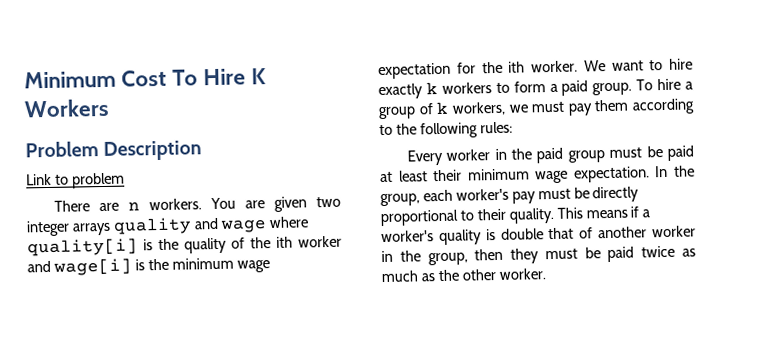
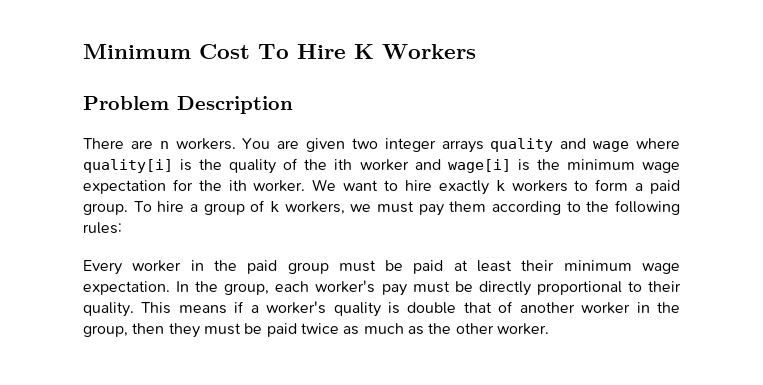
- Link to problem

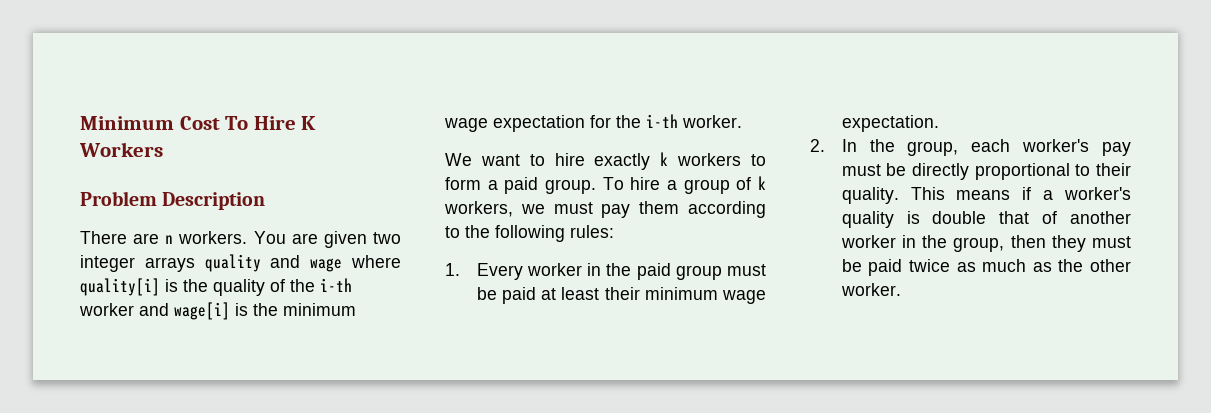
- You are given two integer arrays quality and wage where quality[i] is the quality of the ith worker and wage[i] is the minimum wage expectation for the ith worker. We want to hire exactly k workers to form a paid group.
+ You are given two integer arrays quality and wage where quality[i] is the quality of the i-th worker and wage[i] is the minimum wage expectation for the i-th worker.
+ We want to hire exactly k workers to form a paid group.
- Every worker in the paid group must be paid at least their minimum wage expectation. In the group, each worker's pay must be directly proportional to their quality.
+ 1. Every worker in the paid group must be paid at least their minimum wage expectation.
+ 2. In the group, each worker's pay must be directly proportional to their quality.

